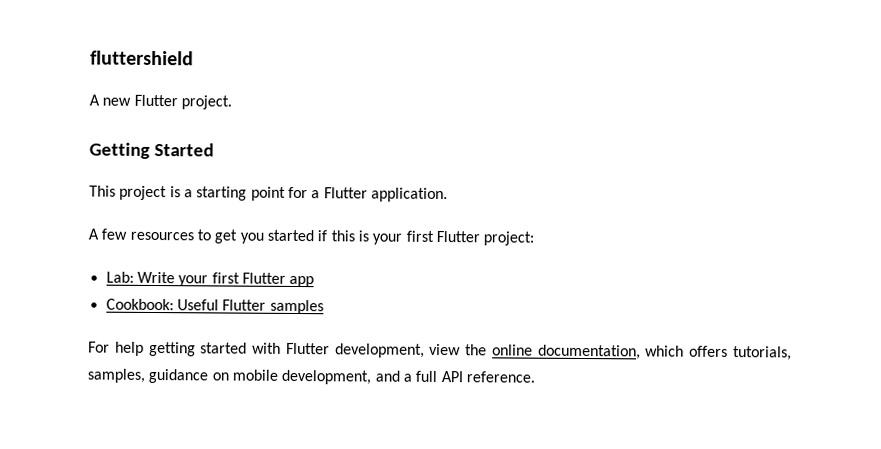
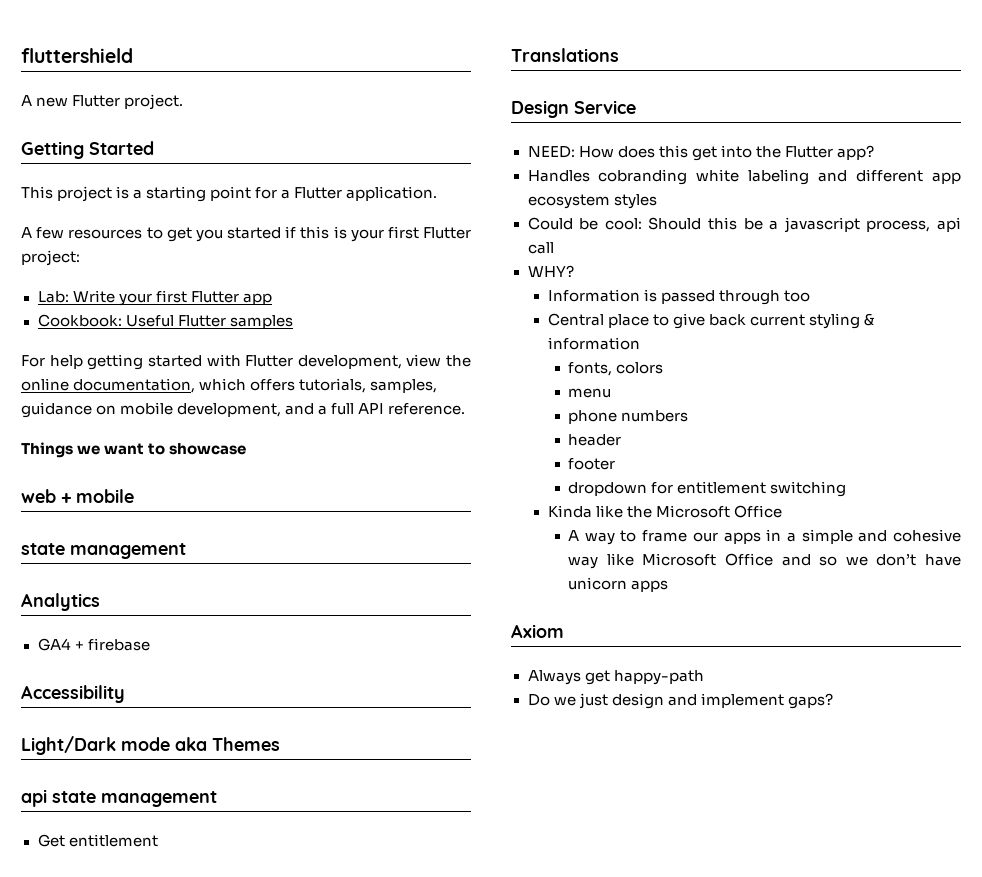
+ Things we want to showcase
+ web + mobile
+ state management
+ Analytics
+ GA4 + firebase
+ Accessibility
+ Light/Dark mode aka Themes
+ api state management
+ Get entitlement
+ Translations
+ Design Service
+ NEED: How does this get into the Flutter app?
+ Handles cobranding white labeling and different app ecosystem styles
+ Could be cool: Should this be a javascript process, api call
+ WHY?
+ Information is passed through too
+ Central place to give back current styling & information
+ fonts, colors
+ menu
+ phone numbers
+ header
+ footer
+ dropdown for entitlement switching
+ Kinda like the Microsoft Office
+ A way to frame our apps in a simple and cohesive way like Microsoft Office and so we don’t have unicorn apps
+ Axiom
+ Always get happy-path
+ Do we just design and implement gaps?

